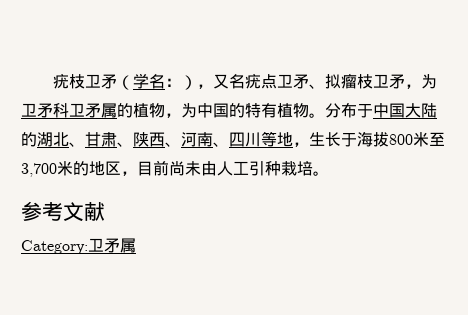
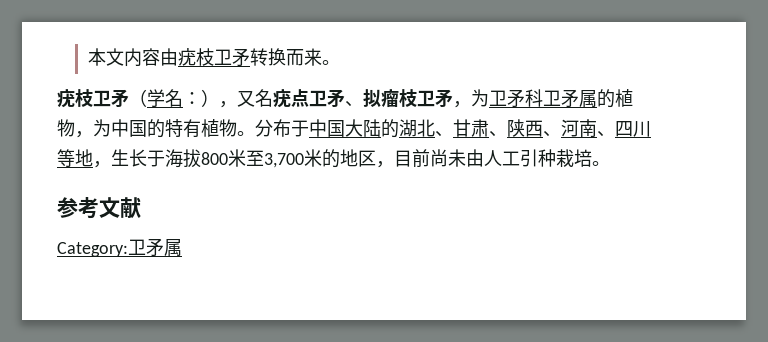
+ 本文内容由疣枝卫矛转换而来。

